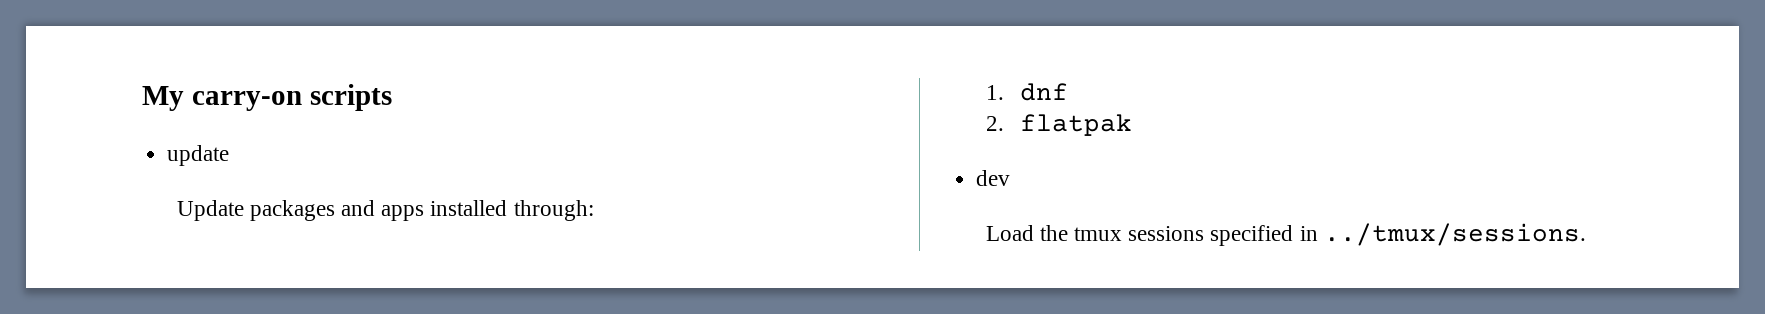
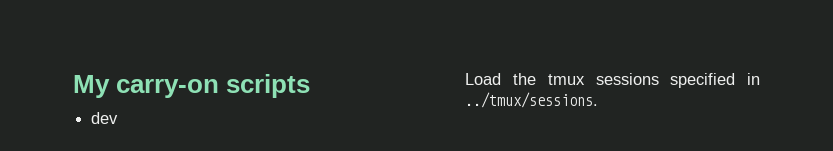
- update
- Update packages and apps installed through:
- 1. dnf
- 2. flatpak

